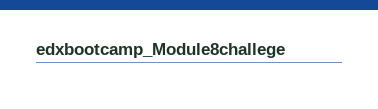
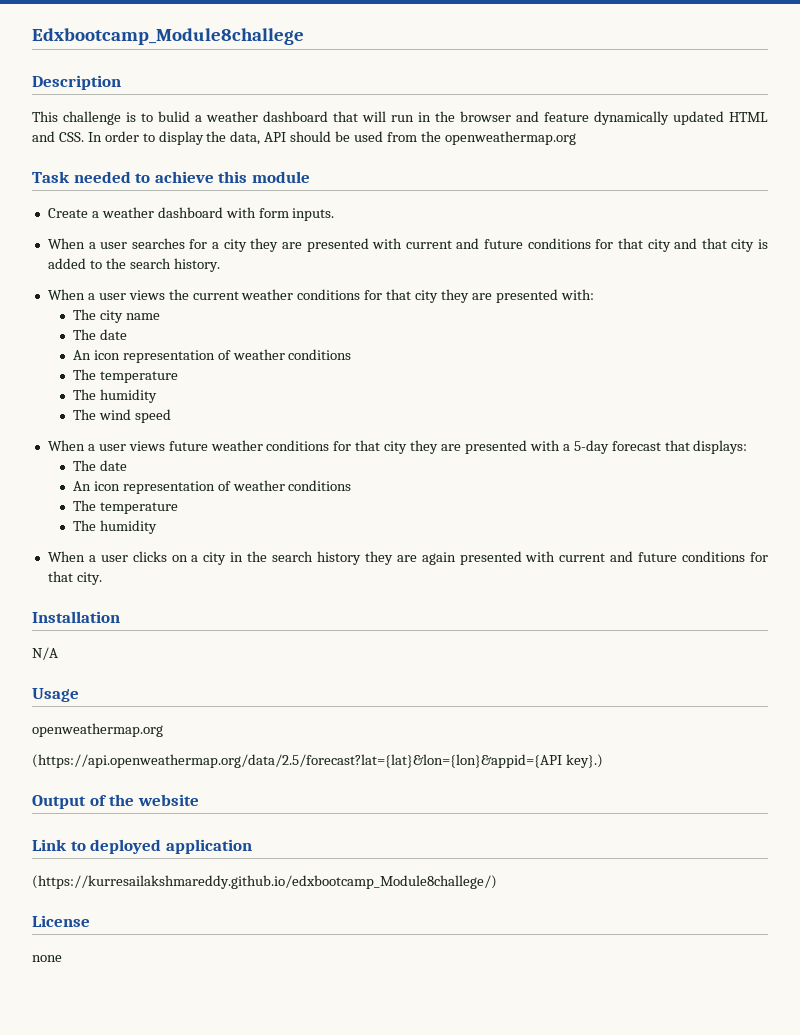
- edxbootcamp_Module8challege
+ Edxbootcamp_Module8challege
+ Description
+ This challenge is to bulid a weather dashboard that will run in the browser and feature dynamically updated HTML and CSS. In order to display the data, API should be used from the openweathermap.org
+ Task needed to achieve this module
+ Create a weather dashboard with form inputs.
+ When a user searches for a city they are presented with current and future conditions for that city and that city is added to the search history.
+ When a user views the current weather conditions for that city they are presented with:
+ The city name
+ The date
+ An icon representation of weather conditions
+ The temperature
+ The humidity
+ The wind speed
+ When a user views future weather conditions for that city they are presented with a 5-day forecast that displays:
+ The date
+ An icon representation of weather conditions
+ The temperature
+ The humidity
+ When a user clicks on a city in the search history they are again presented with current and future conditions for that city.
+ Installation
+ N/A
+ Usage
+ openweathermap.org
+ (https://api.openweathermap.org/data/2.5/forecast?lat={lat}&lon={lon}&appid={API key}.)
+ Output of the website
+ Link to deployed application
+ (https://kurresailakshmareddy.github.io/edxbootcamp_Module8challege/)
+ License
+ none

